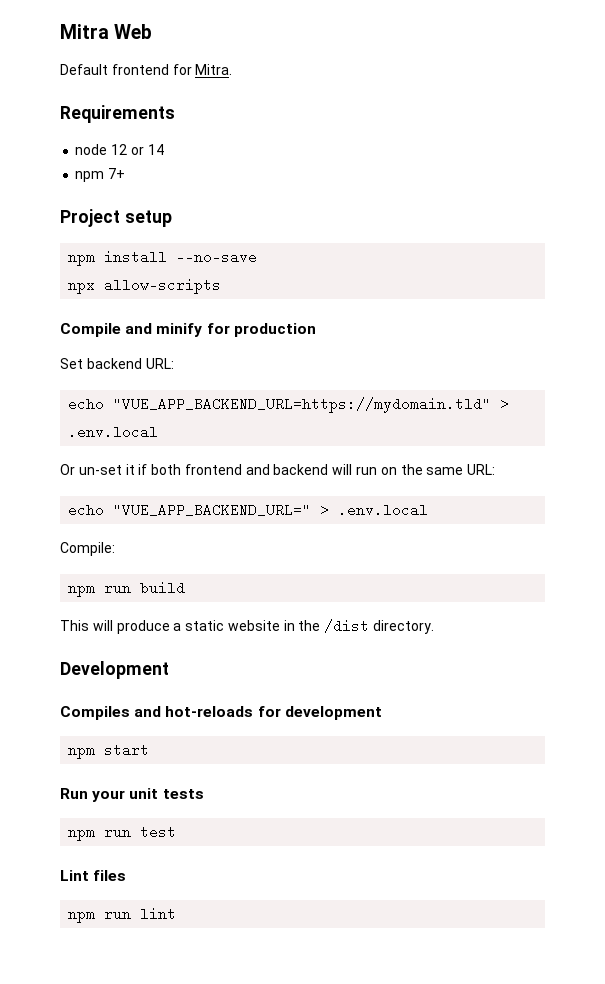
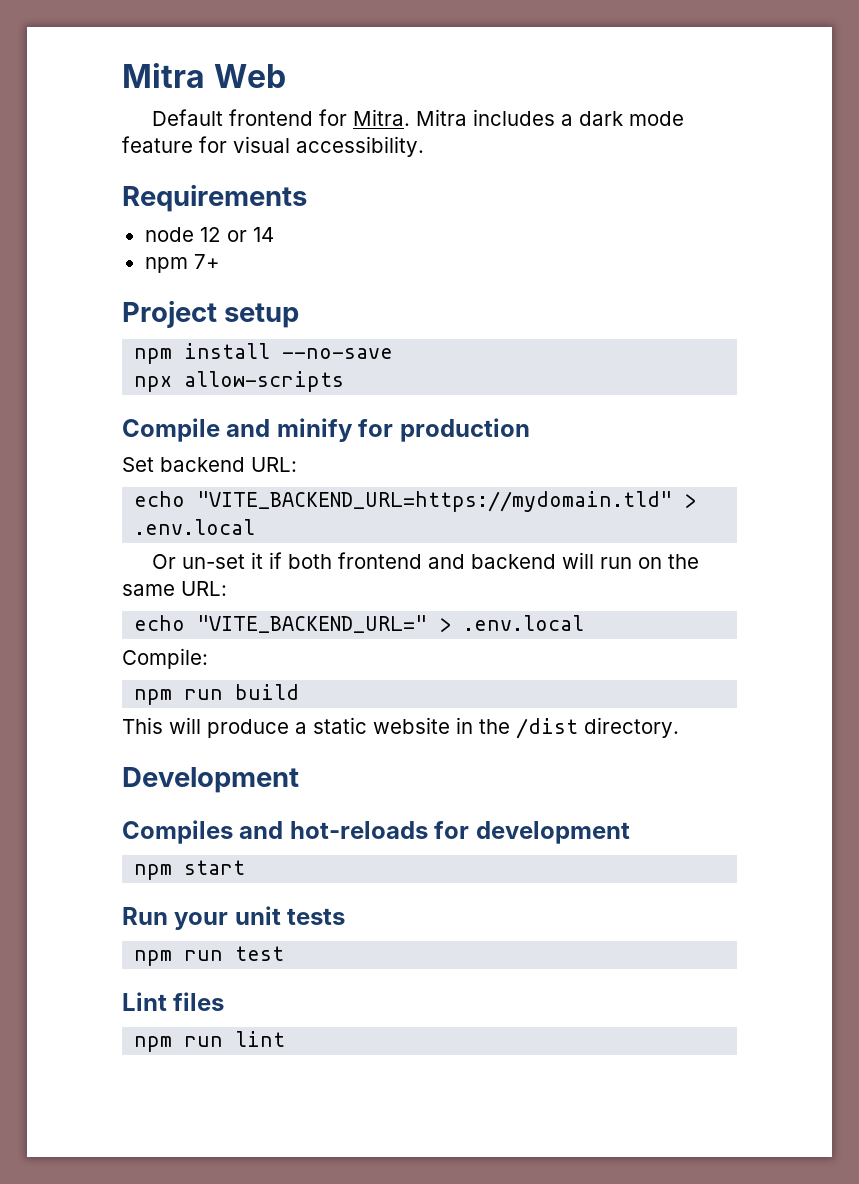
+ Mitra includes a dark mode feature for visual accessibility.
- echo "VUE_APP_BACKEND_URL=https://mydomain.tld" > .env.local
+ echo "VITE_BACKEND_URL=https://mydomain.tld" > .env.local
- echo "VUE_APP_BACKEND_URL=" > .env.local
+ echo "VITE_BACKEND_URL=" > .env.local

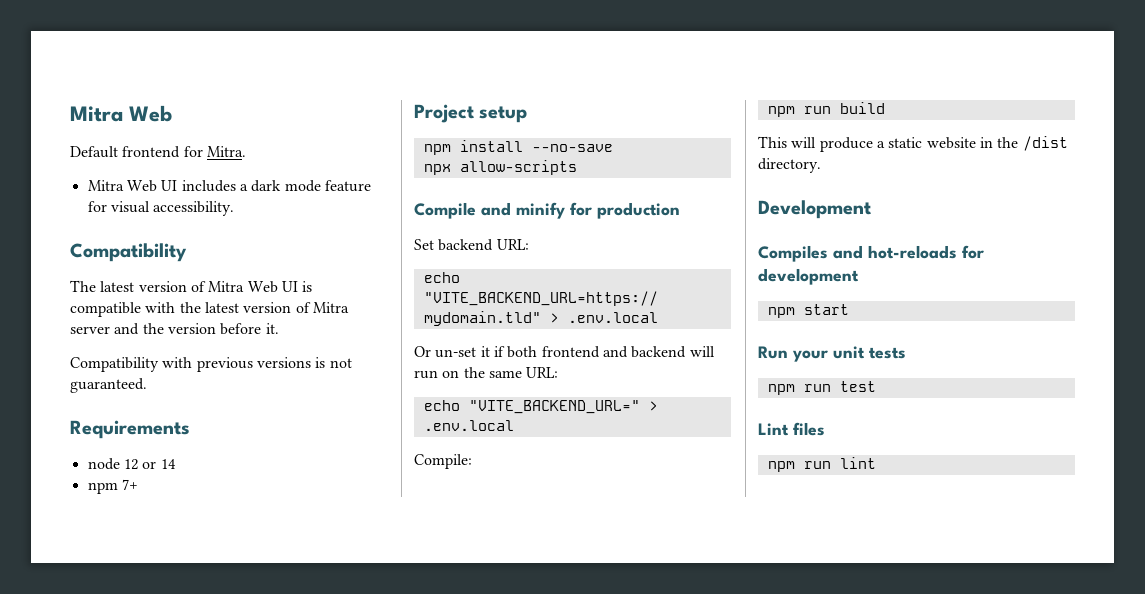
- Default frontend for Mitra. Mitra includes a dark mode feature for visual accessibility.
+ Default frontend for Mitra.
+ Mitra Web UI includes a dark mode feature for visual accessibility.
+ Compatibility
+ The latest version of Mitra Web UI is compatible with the latest version of Mitra server and the version before it.
+ Compatibility with previous versions is not guaranteed.

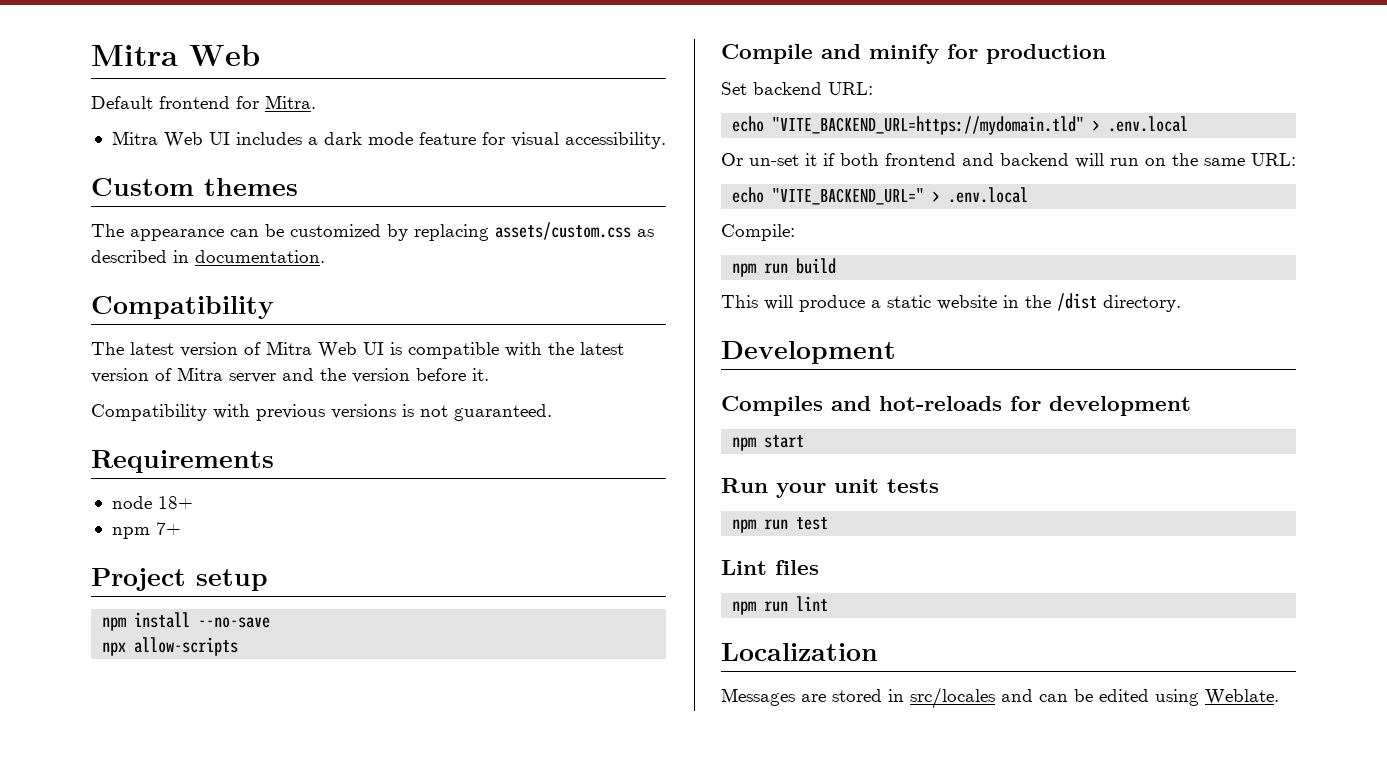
+ Custom themes
+ The appearance can be customized by replacing assets/custom.css as described in documentation.
- node 12 or 14
+ node 18+
+ Localization
+ Messages are stored in src/locales and can be edited using Weblate.

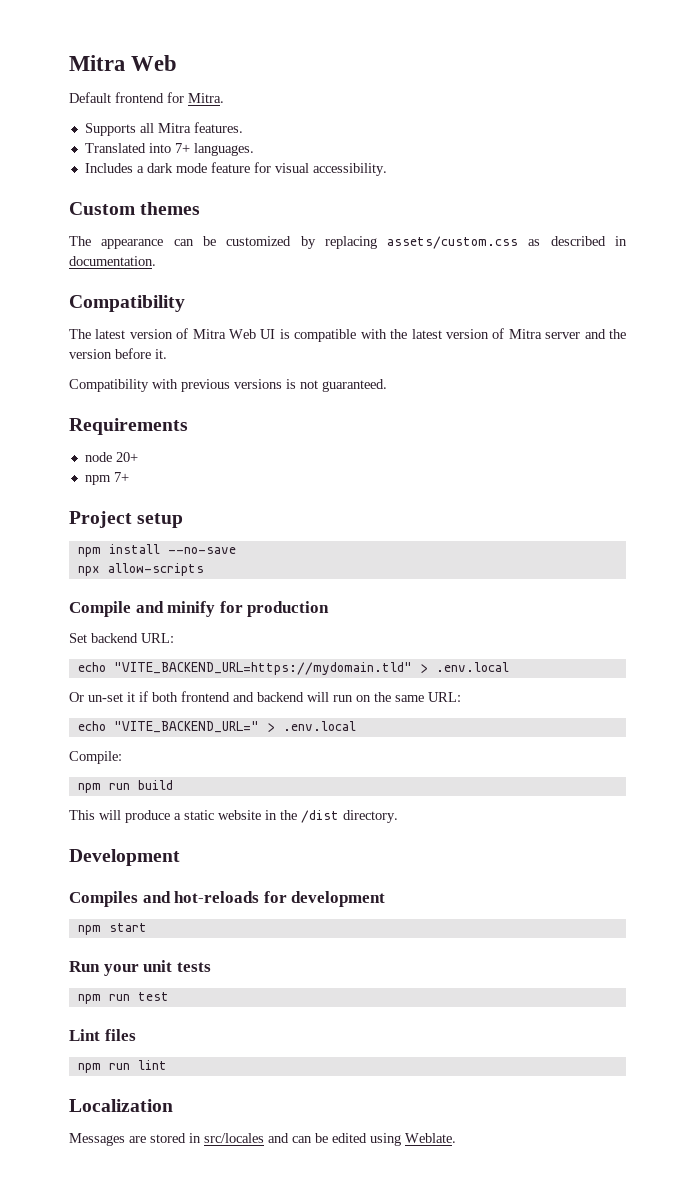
- Mitra Web UI includes a dark mode feature for visual accessibility.
+ Supports all Mitra features.
+ Translated into 7+ languages.
+ Includes a dark mode feature for visual accessibility.
- node 18+
+ node 20+

